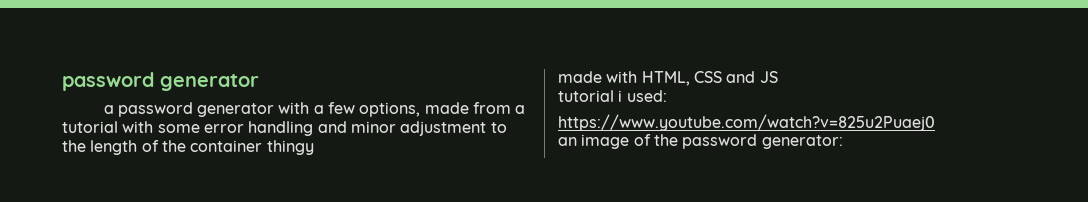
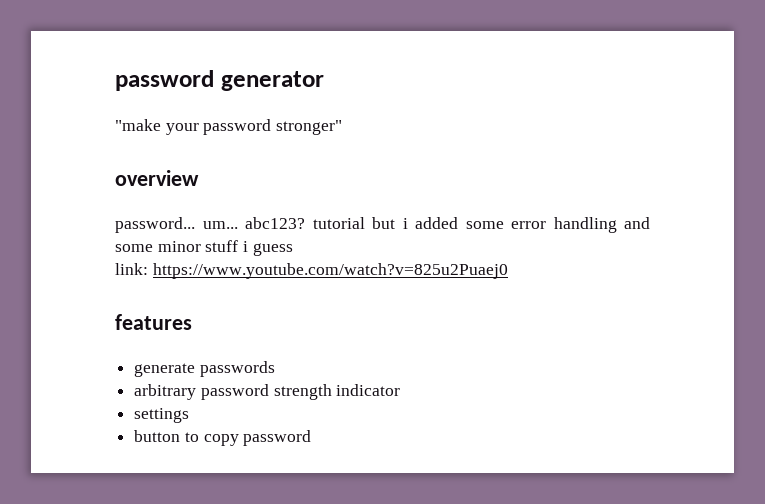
- a password generator with a few options, made from a tutorial with some error handling and minor adjustment to the length of the container thingy
- made with HTML, CSS and JS
- tutorial i used:
- https://www.youtube.com/watch?v=825u2Puaej0
- an image of the password generator:
+ "make your password stronger"
+ overview
+ password... um... abc123? tutorial but i added some error handling and some minor stuff i guess
+ link: https://www.youtube.com/watch?v=825u2Puaej0
+ features
+ generate passwords
+ arbitrary password strength indicator
+ settings
+ button to copy password

